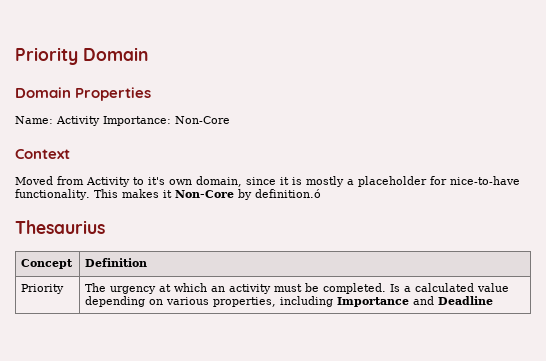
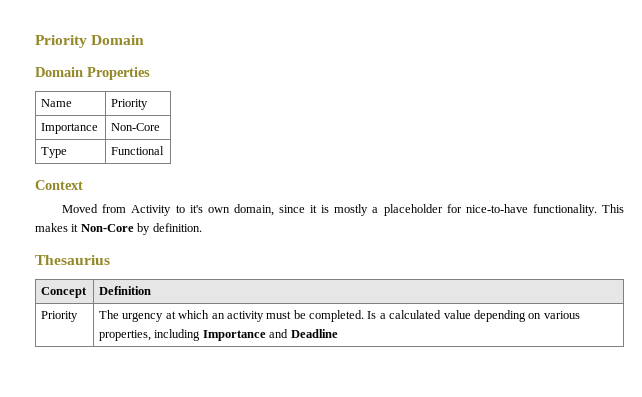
- Name: Activity Importance: Non-Core
+ Name | Priority
+ Importance | Non-Core
+ Type | Functional
- This makes it Non-Core by definition.ó
+ This makes it Non-Core by definition.

